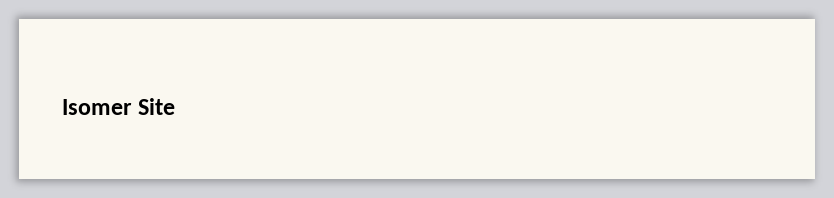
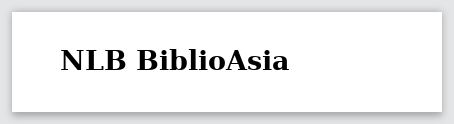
- Isomer Site
+ NLB BiblioAsia

